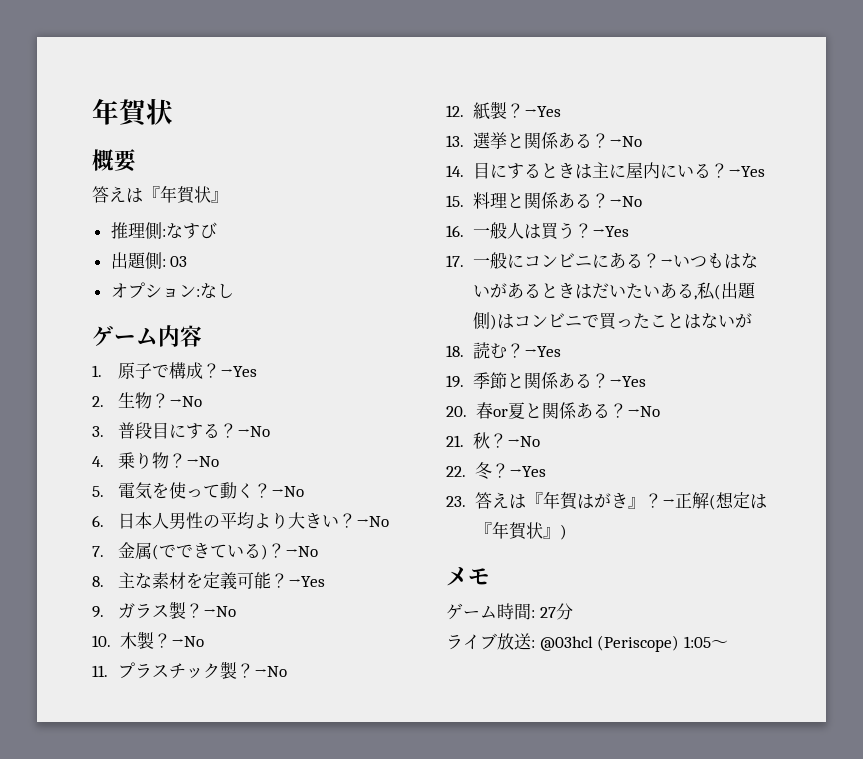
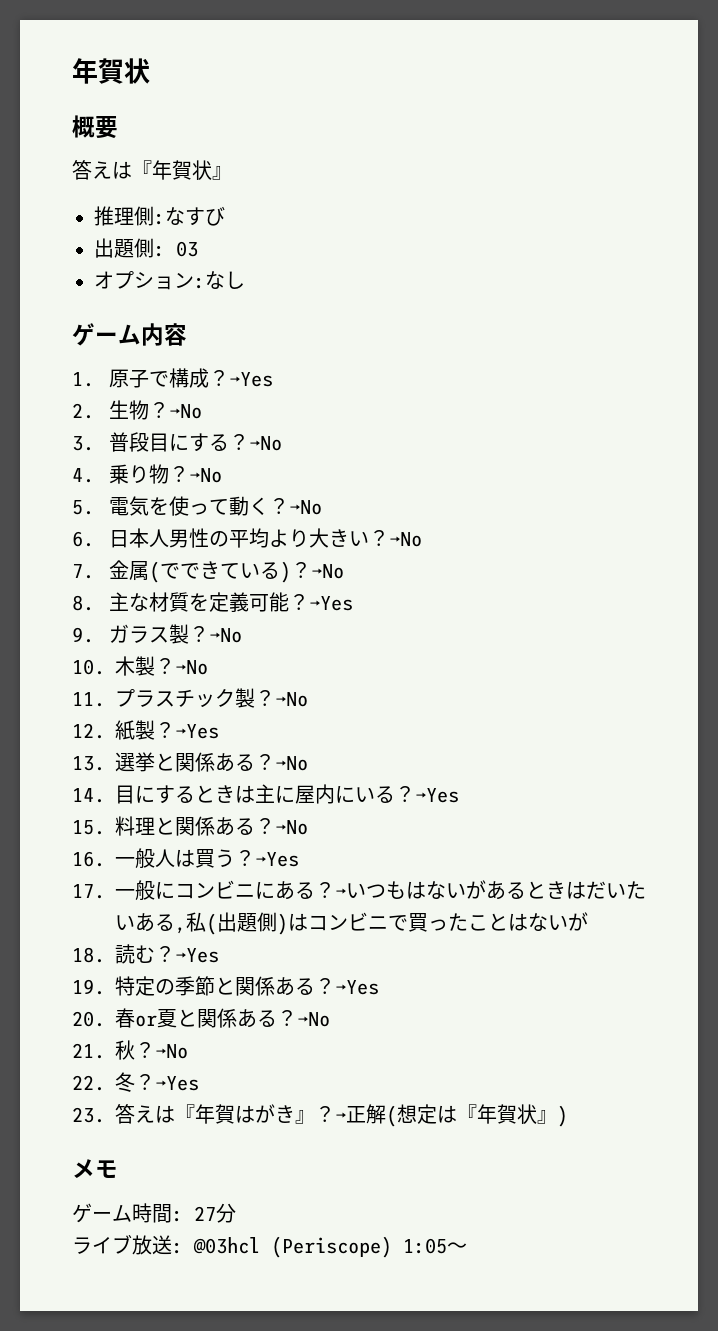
- 8.主な素材を定義可能？
+ 8.主な材質を定義可能？
- 19.季節と関係ある？
+ 19.特定の季節と関係ある？

